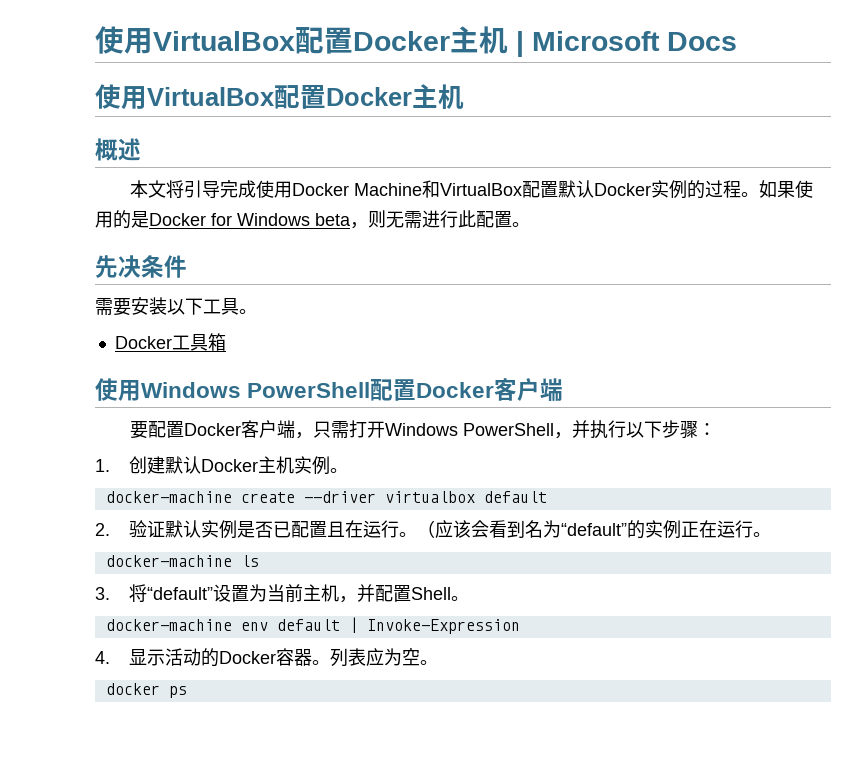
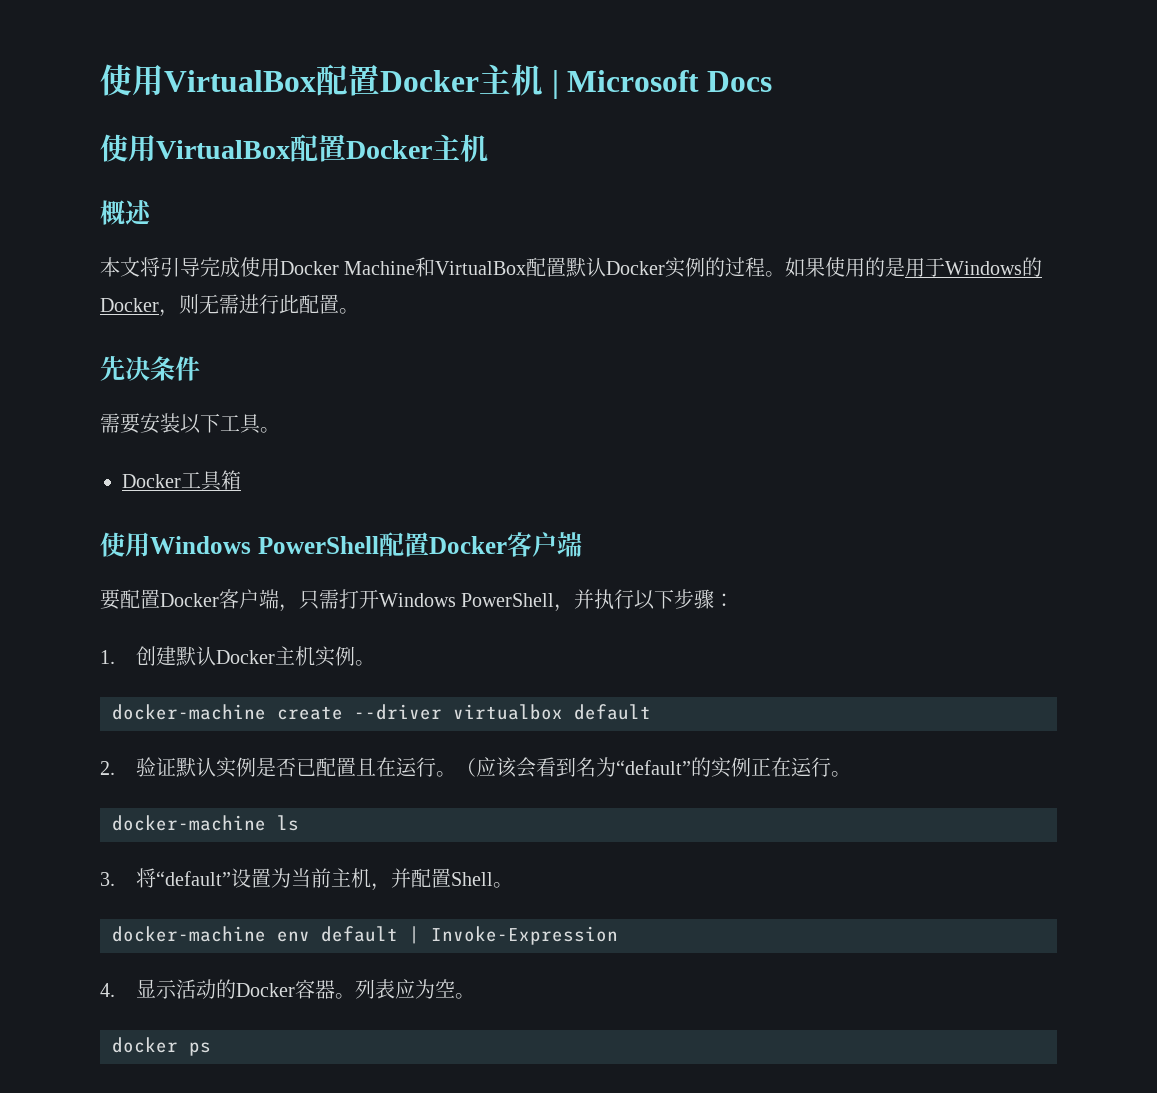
- 如果使用的是Docker for Windows beta，则无需进行此配置。
+ 如果使用的是用于Windows的Docker，则无需进行此配置。

